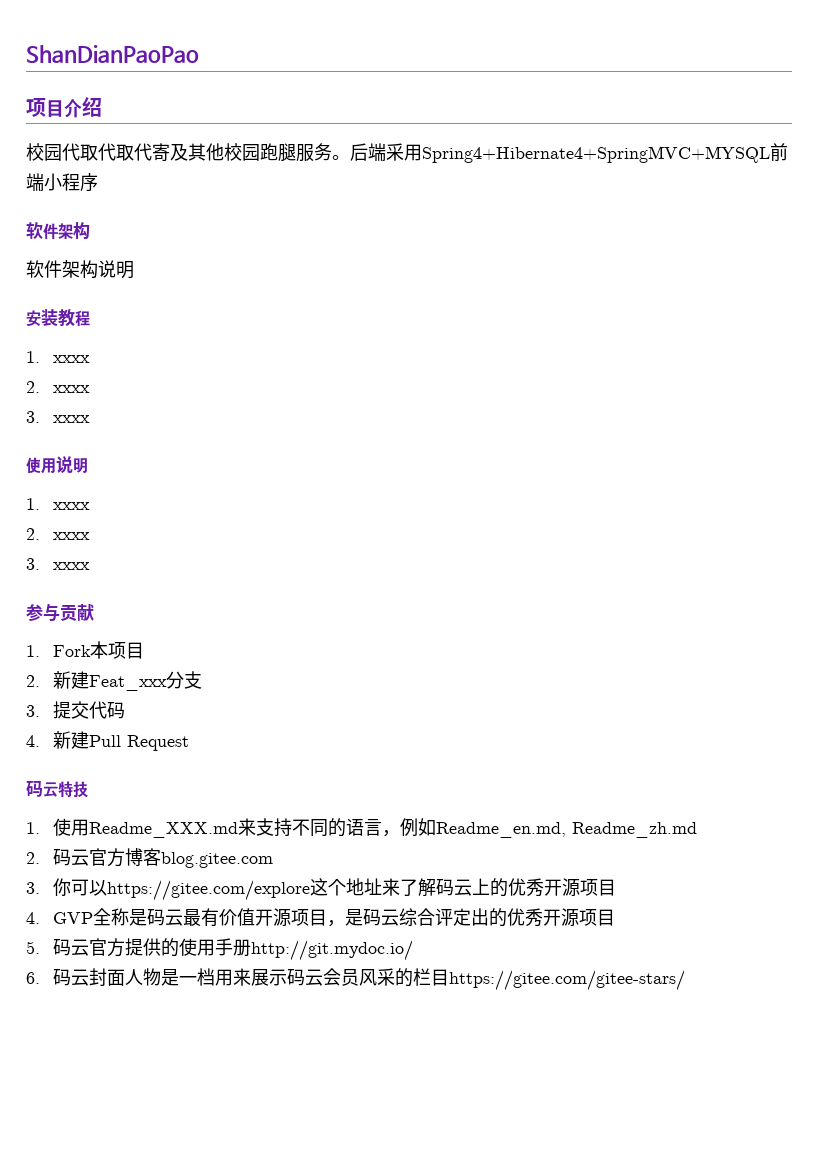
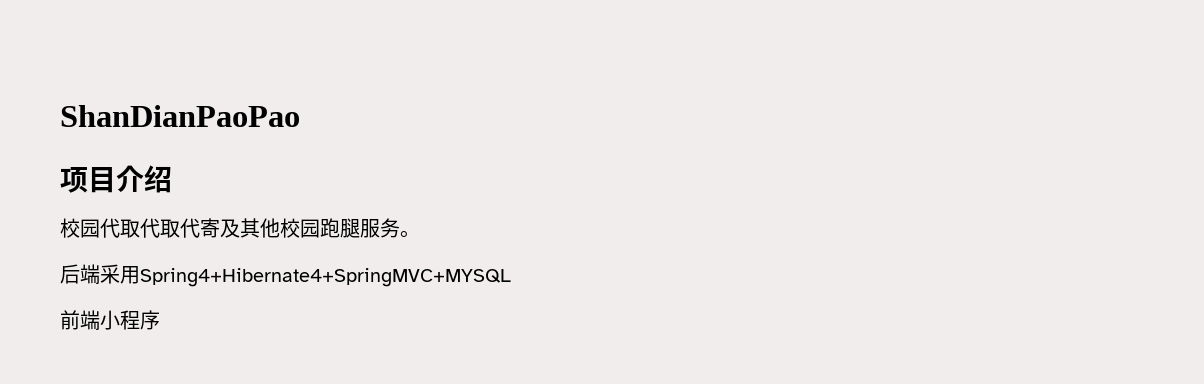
- 校园代取代取代寄及其他校园跑腿服务。后端采用Spring4+Hibernate4+SpringMVC+MYSQL前端小程序
- 软件架构
- 软件架构说明
- 安装教程
- 1. xxxx
- 2. xxxx
- 3. xxxx
- 使用说明
- 1. xxxx
- 2. xxxx
- 3. xxxx
- 参与贡献
- 1. Fork本项目
- 2.新建Feat_xxx分支
- 3.提交代码
- 4.新建Pull Request
- 码云特技
- 1.使用Readme_XXX.md来支持不同的语言，例如Readme_en.md, Readme_zh.md
- 2.码云官方博客blog.gitee.com
- 3.你可以https://gitee.com/explore这个地址来了解码云上的优秀开源项目
- 4. GVP全称是码云最有价值开源项目，是码云综合评定出的优秀开源项目
- 5.码云官方提供的使用手册http://git.mydoc.io/
- 6.码云封面人物是一档用来展示码云会员风采的栏目https://gitee.com/gitee-stars/
+ 校园代取代取代寄及其他校园跑腿服务。
+ 后端采用Spring4+Hibernate4+SpringMVC+MYSQL
+ 前端小程序

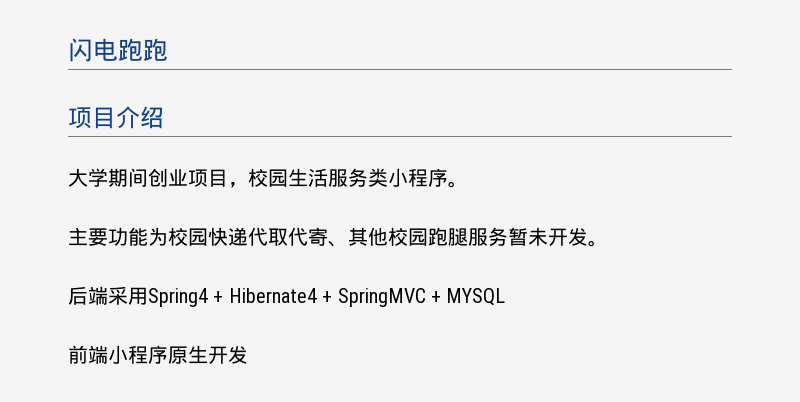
- ShanDianPaoPao
+ 闪电跑跑
- 校园代取代取代寄及其他校园跑腿服务。
+ 大学期间创业项目，校园生活服务类小程序。
+ 主要功能为校园快递代取代寄、其他校园跑腿服务暂未开发。
- 后端采用Spring4+Hibernate4+SpringMVC+MYSQL
+ 后端采用Spring4 + Hibernate4 + SpringMVC + MYSQL
- 前端小程序
+ 前端小程序原生开发

